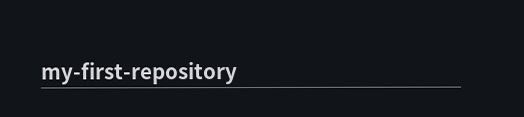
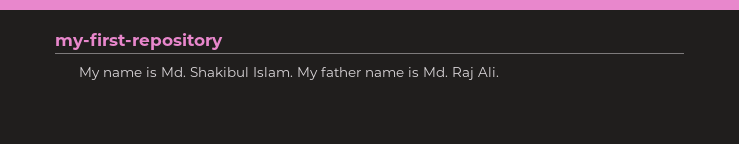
+ My name is Md. Shakibul Islam. My father name is Md. Raj Ali.

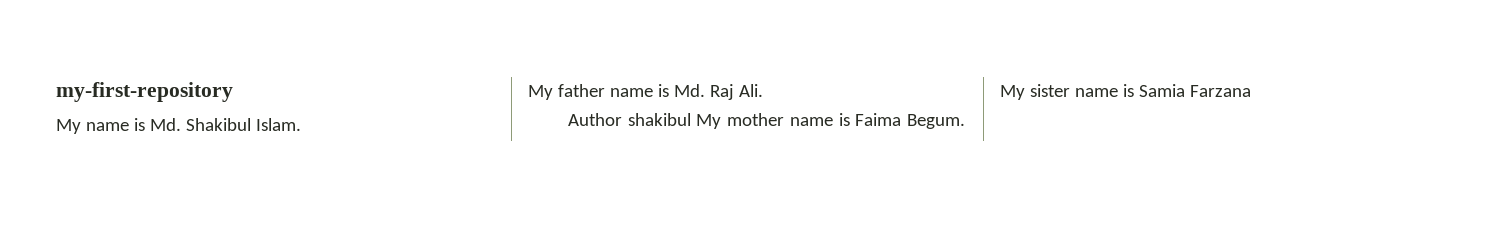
- My name is Md. Shakibul Islam. My father name is Md. Raj Ali.
+ My name is Md. Shakibul Islam.
+ My father name is Md. Raj Ali.
+ Author shakibul My mother name is Faima Begum. My sister name is Samia Farzana

